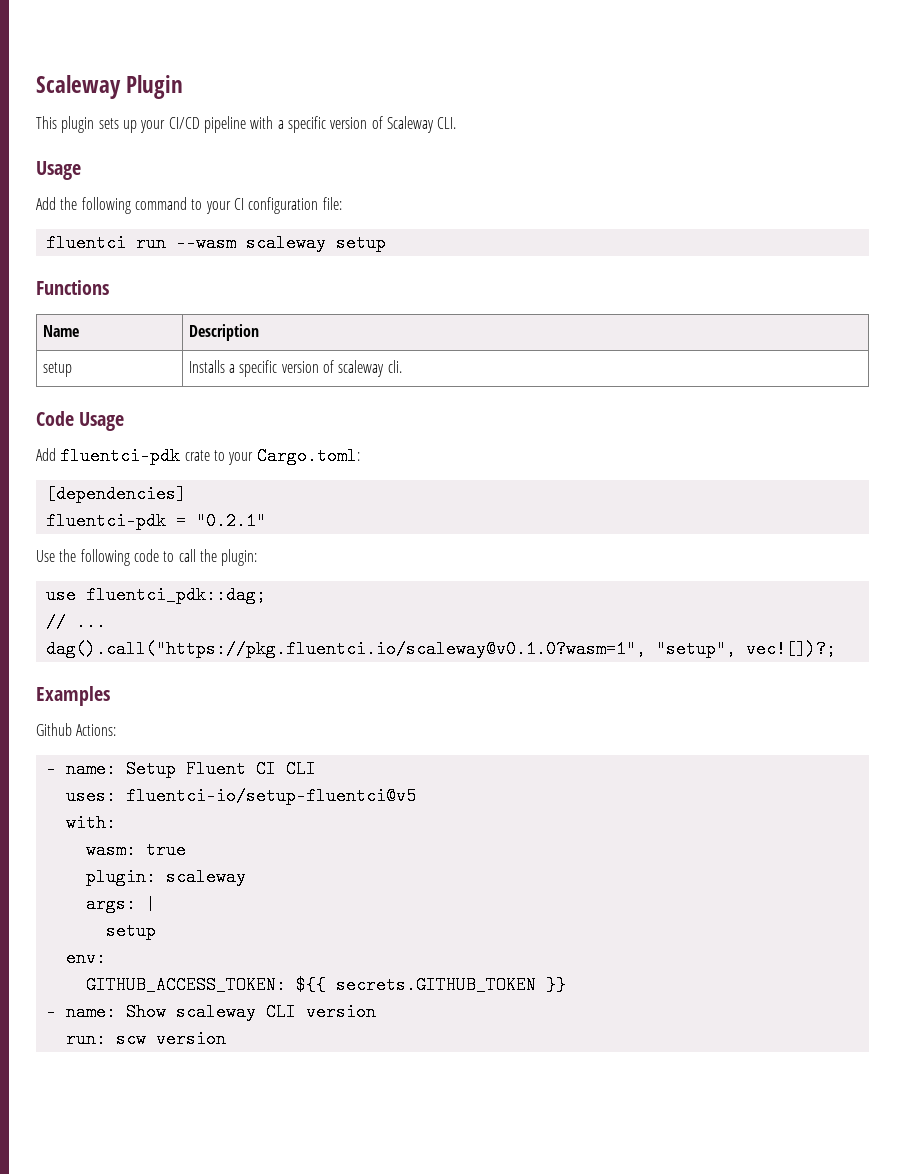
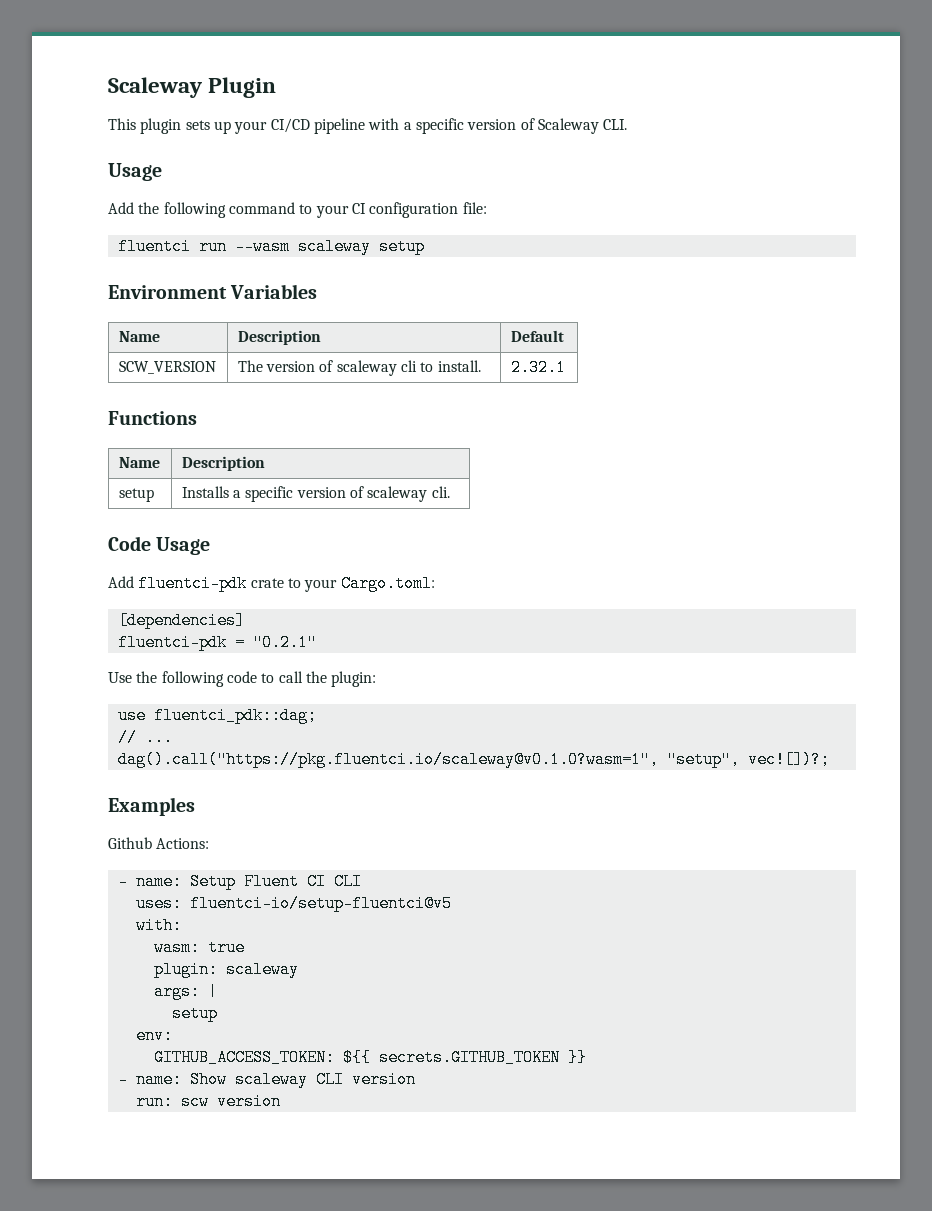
+ Environment Variables
+ Name | Description | Default
+ SCW_VERSION | The version of scaleway cli to install. | 2.32.1

